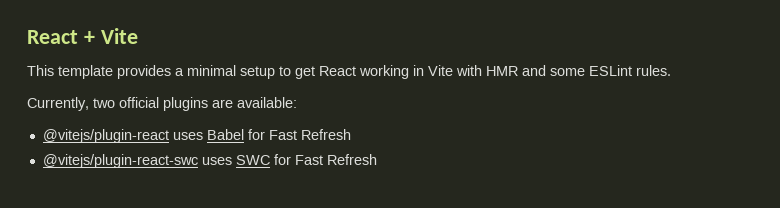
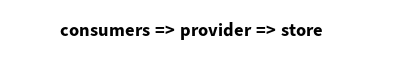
- React + Vite
- This template provides a minimal setup to get React working in Vite with HMR and some ESLint rules.
- Currently, two official plugins are available:
- @vitejs/plugin-react uses Babel for Fast Refresh
- @vitejs/plugin-react-swc uses SWC for Fast Refresh
+ consumers => provider => store

